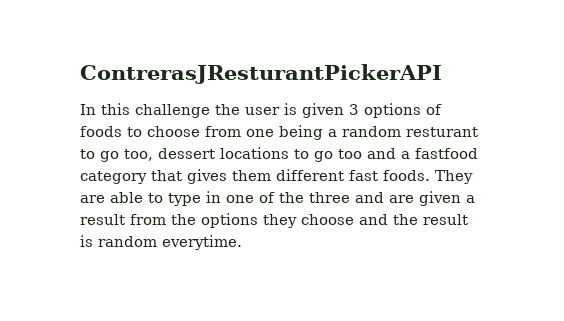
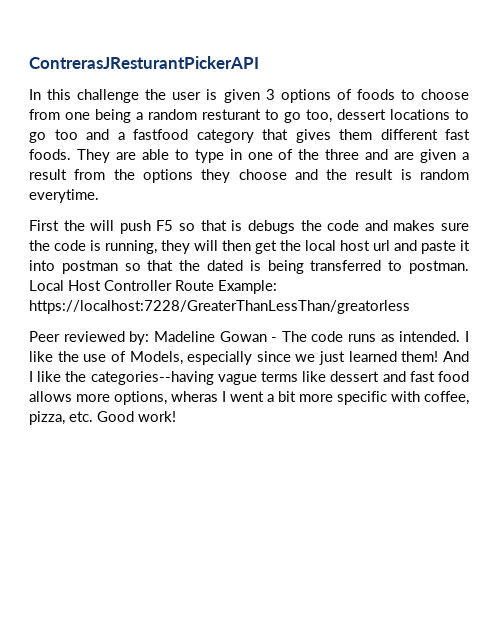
+ First the will push F5 so that is debugs the code and makes sure the code is running, they will then get the local host url and paste it into postman so that the dated is being transferred to postman. Local Host Controller Route Example: https://localhost:7228/GreaterThanLessThan/greatorless
+ Peer reviewed by: Madeline Gowan - The code runs as intended. I like the use of Models, especially since we just learned them! And I like the categories--having vague terms like dessert and fast food allows more options, wheras I went a bit more specific with coffee, pizza, etc. Good work!

